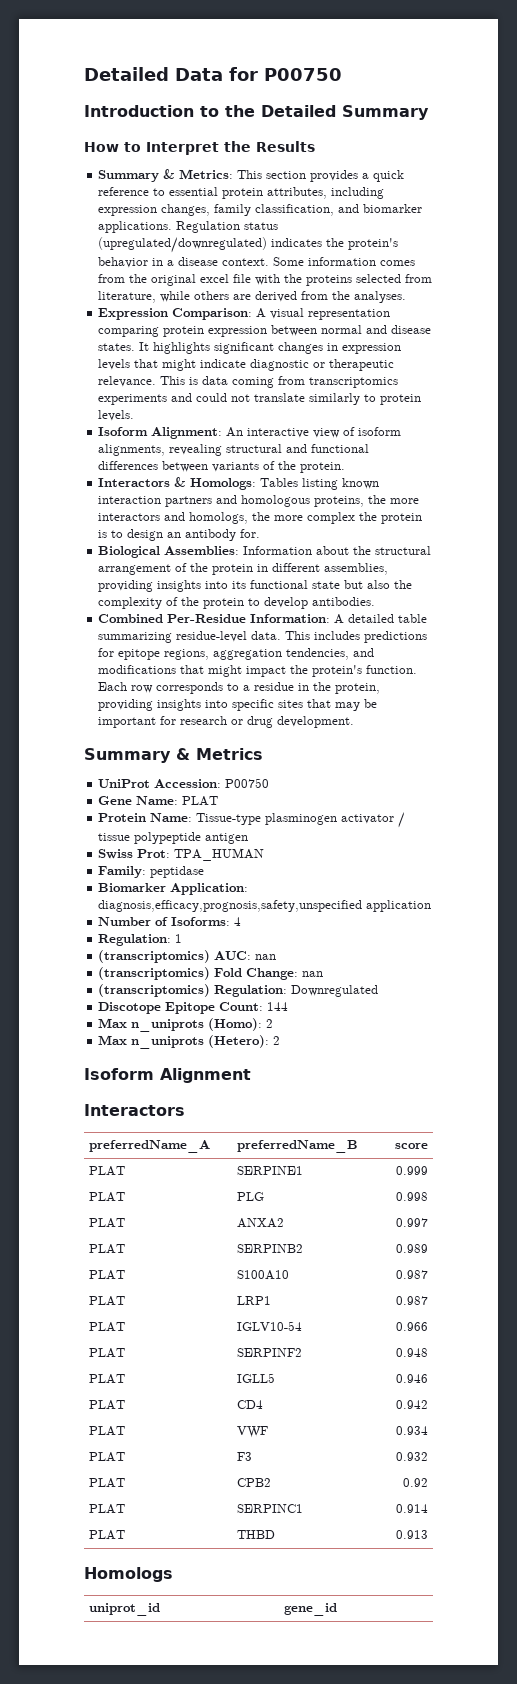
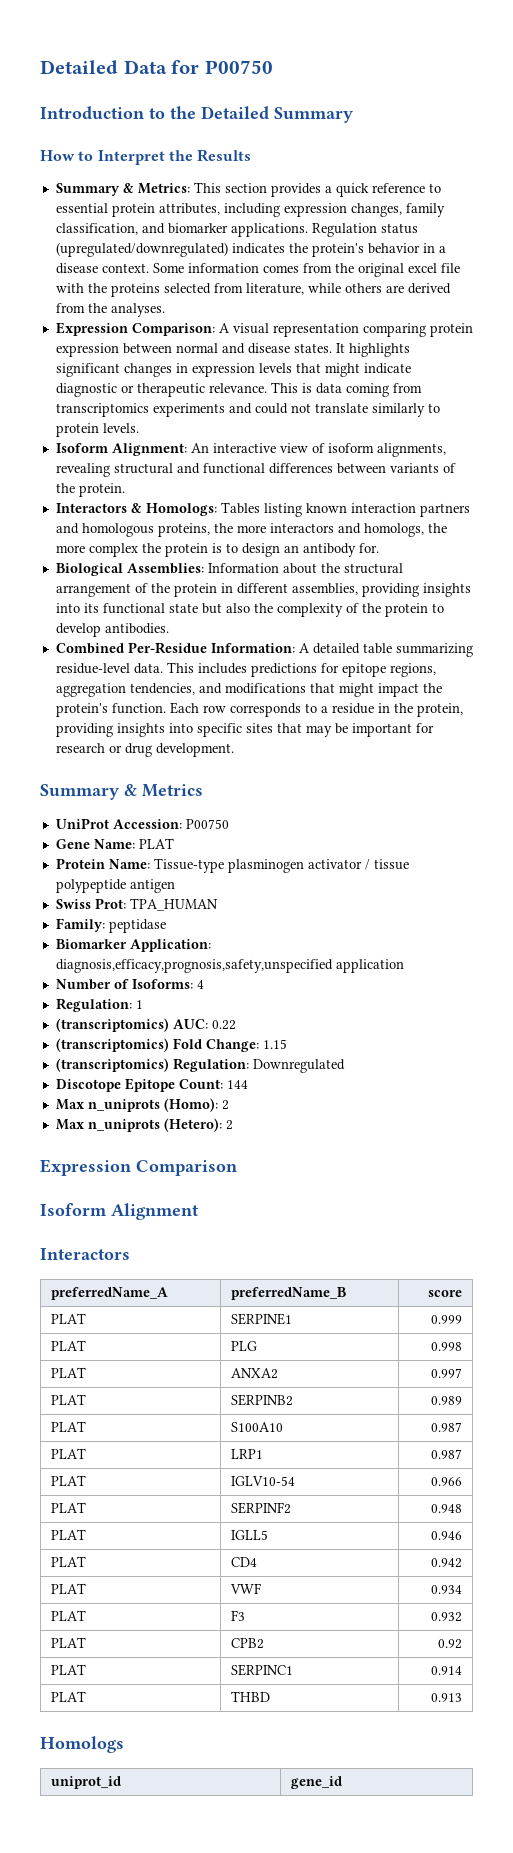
- (transcriptomics) AUC: nan
+ (transcriptomics) AUC: 0.22
- (transcriptomics) Fold Change: nan
+ (transcriptomics) Fold Change: 1.15
+ Expression Comparison

